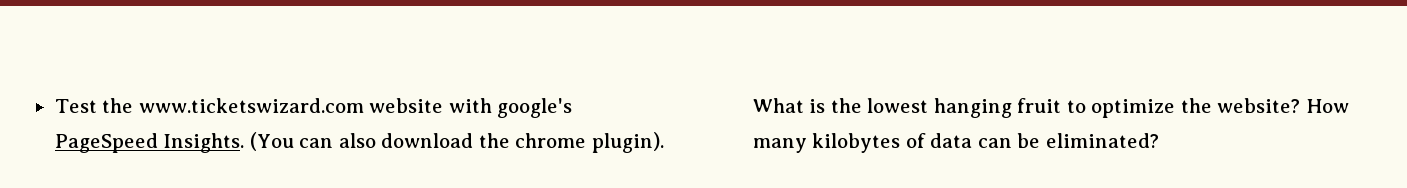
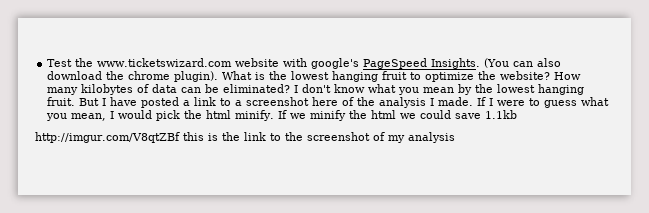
+ I don't know what you mean by the lowest hanging fruit. But I have posted a link to a screenshot here of the analysis I made. If I were to guess what you mean, I would pick the html minify. If we minify the html we could save 1.1kb
+ http://imgur.com/V8qtZBf this is the link to the screenshot of my analysis

